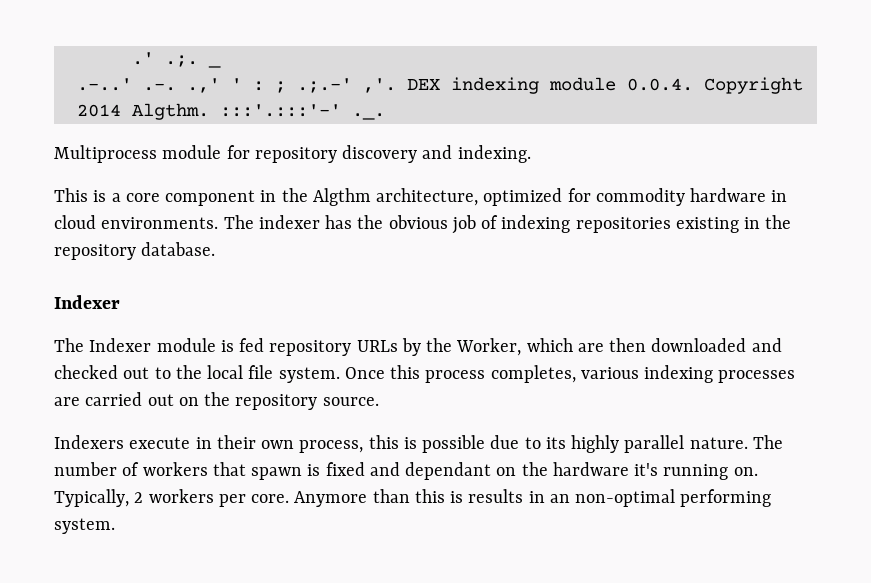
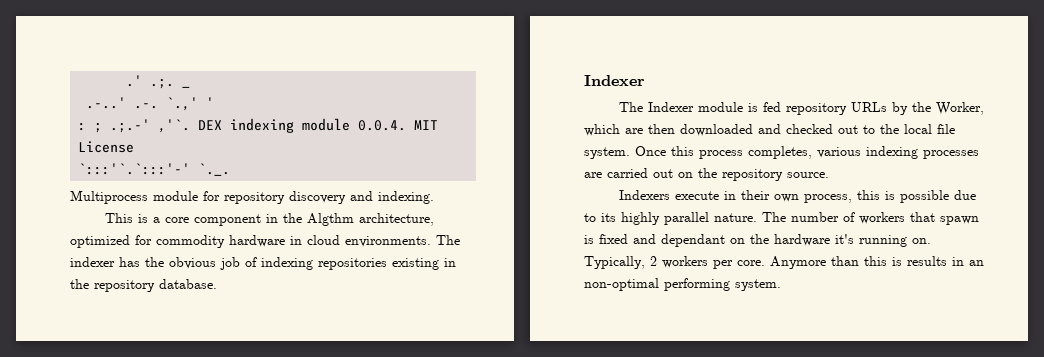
- .-..' .-. .,' ' : ; .;.-' ,'.
+ .-..' .-. `.,' '
+ : ; .;.-' ,'`.
- DEX indexing module 0.0.4. Copyright 2014 Algthm. :::'.:::'-' ._.
+ DEX indexing module 0.0.4. MIT License
+ `:::'`.`:::'-' `._.

